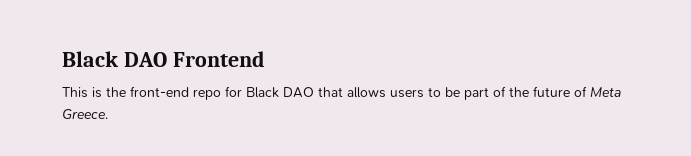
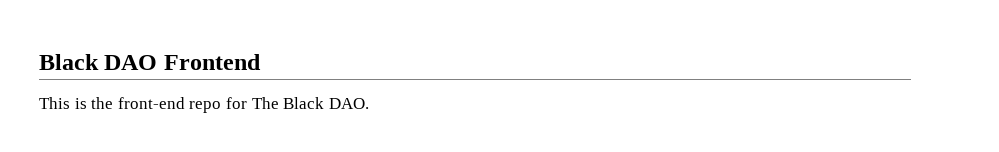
- This is the front-end repo for Black DAO that allows users to be part of the future of Meta Greece.
+ This is the front-end repo for The Black DAO.

